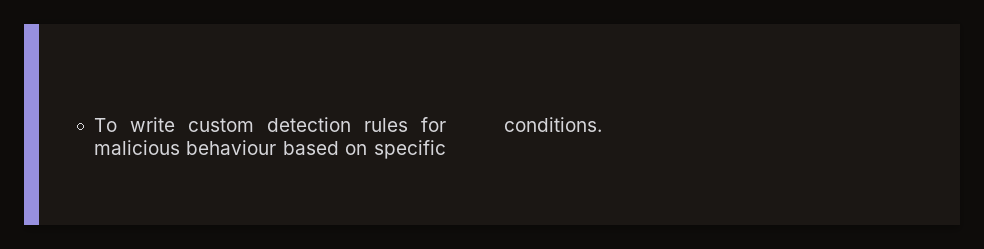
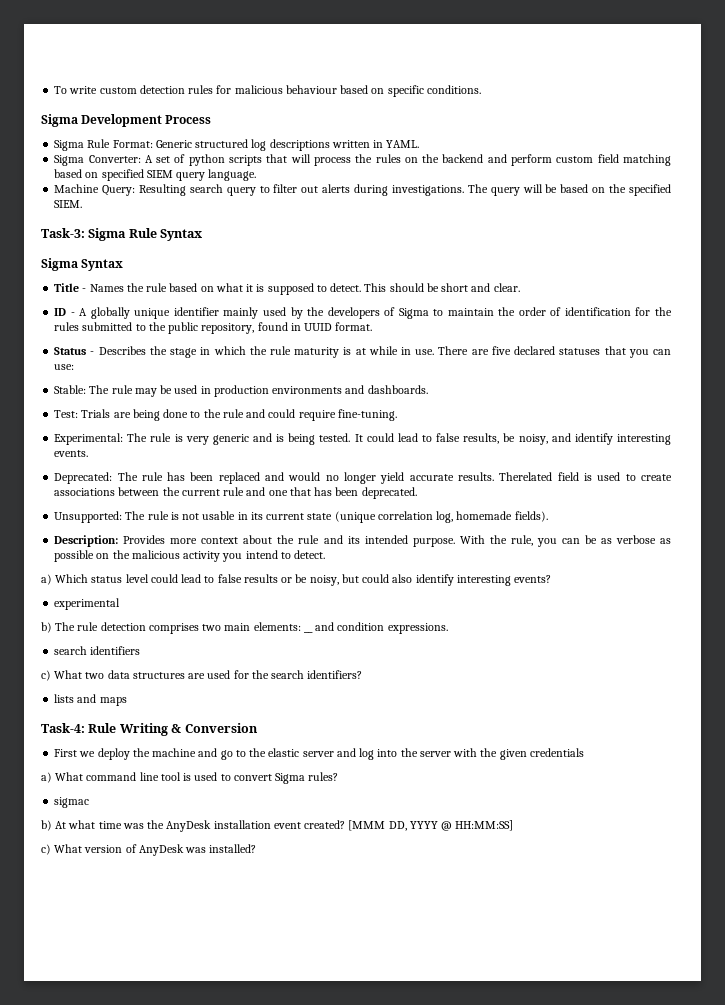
+ Sigma Development Process
+ Sigma Rule Format: Generic structured log descriptions written in YAML.
+ Sigma Converter: A set of python scripts that will process the rules on the backend and perform custom field matching based on specified SIEM query language.
+ Machine Query: Resulting search query to filter out alerts during investigations. The query will be based on the specified SIEM.
+ Task-3: Sigma Rule Syntax
+ Sigma Syntax
+ Title - Names the rule based on what it is supposed to detect. This should be short and clear.
+ ID - A globally unique identifier mainly used by the developers of Sigma to maintain the order of identification for the rules submitted to the public repository, found in UUID format.
+ Status - Describes the stage in which the rule maturity is at while in use. There are five declared statuses that you can use:
+ Stable: The rule may be used in production environments and dashboards.
+ Test: Trials are being done to the rule and could require fine-tuning.
+ Experimental: The rule is very generic and is being tested. It could lead to false results, be noisy, and identify interesting events.
+ Deprecated: The rule has been replaced and would no longer yield accurate results. Therelated field is used to create associations between the current rule and one that has been deprecated.
+ Unsupported: The rule is not usable in its current state (unique correlation log, homemade fields).
+ Description: Provides more context about the rule and its intended purpose. With the rule, you can be as verbose as possible on the malicious activity you intend to detect.
+ a) Which status level could lead to false results or be noisy, but could also identify interesting events?
+ experimental
+ b) The rule detection comprises two main elements: __ and condition expressions.
+ search identifiers
+ c) What two data structures are used for the search identifiers?
+ lists and maps
+ Task-4: Rule Writing & Conversion
+ First we deploy the machine and go to the elastic server and log into the server with the given credentials
+ a) What command line tool is used to convert Sigma rules?
+ sigmac
+ b) At what time was the AnyDesk installation event created? [MMM DD, YYYY @ HH:MM:SS]
+ c) What version of AnyDesk was installed?

